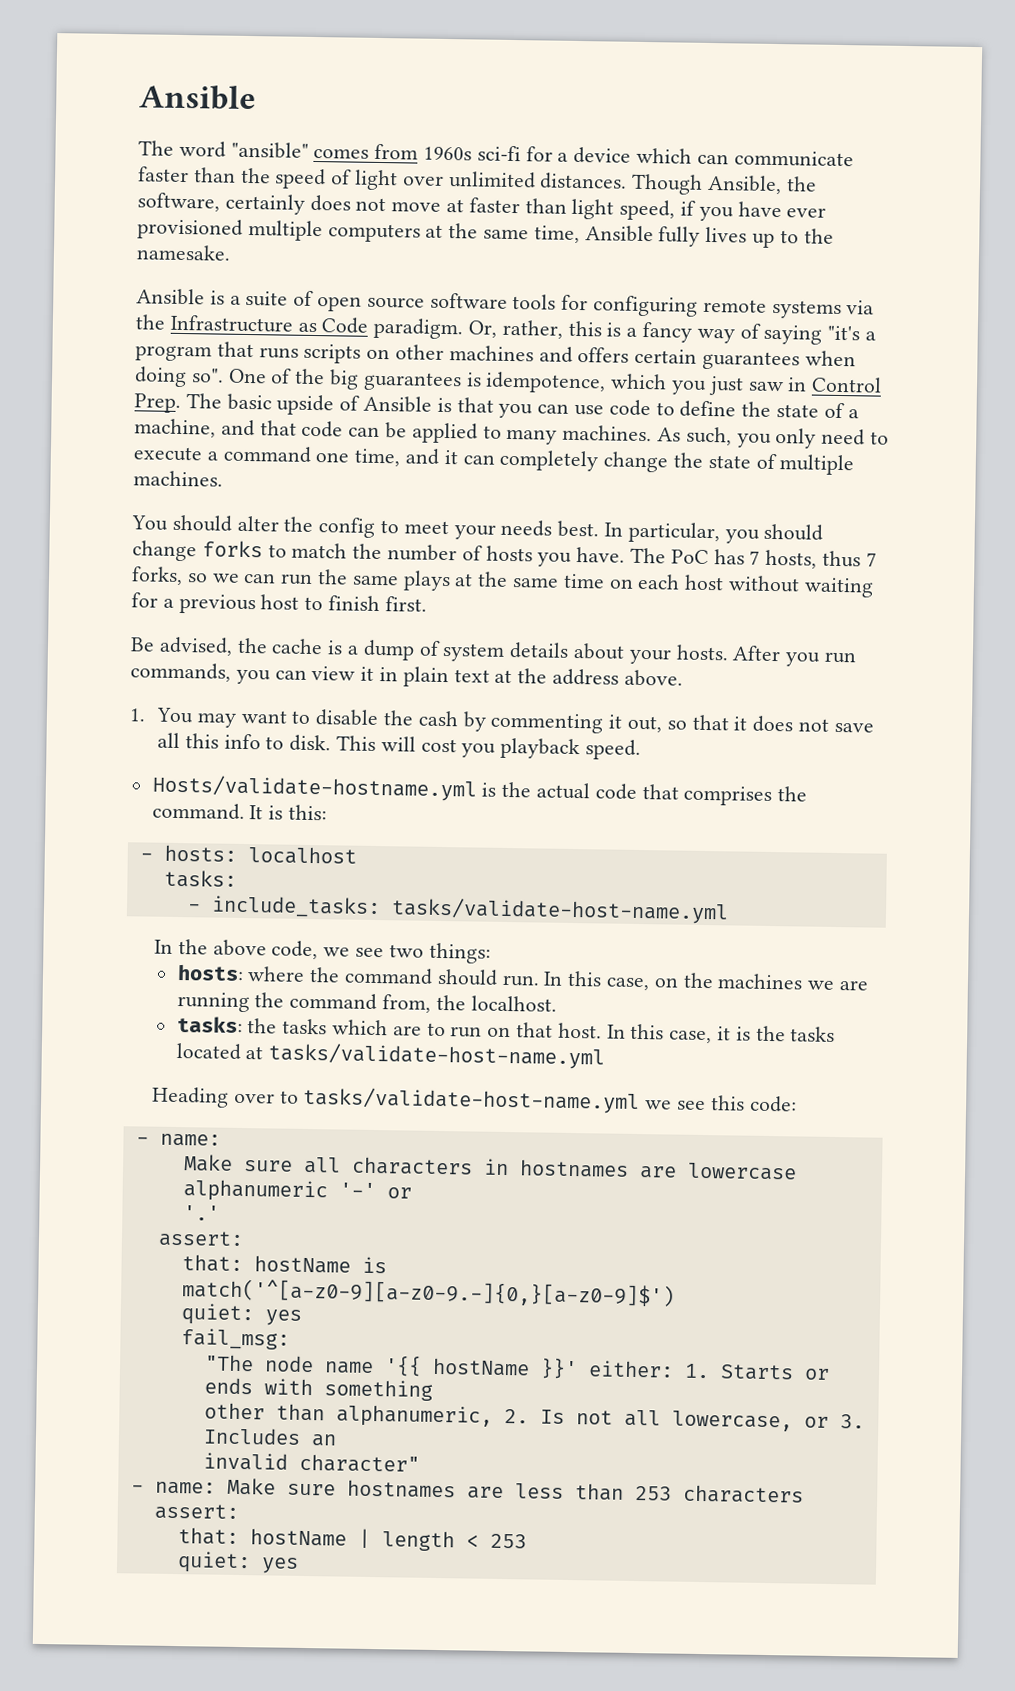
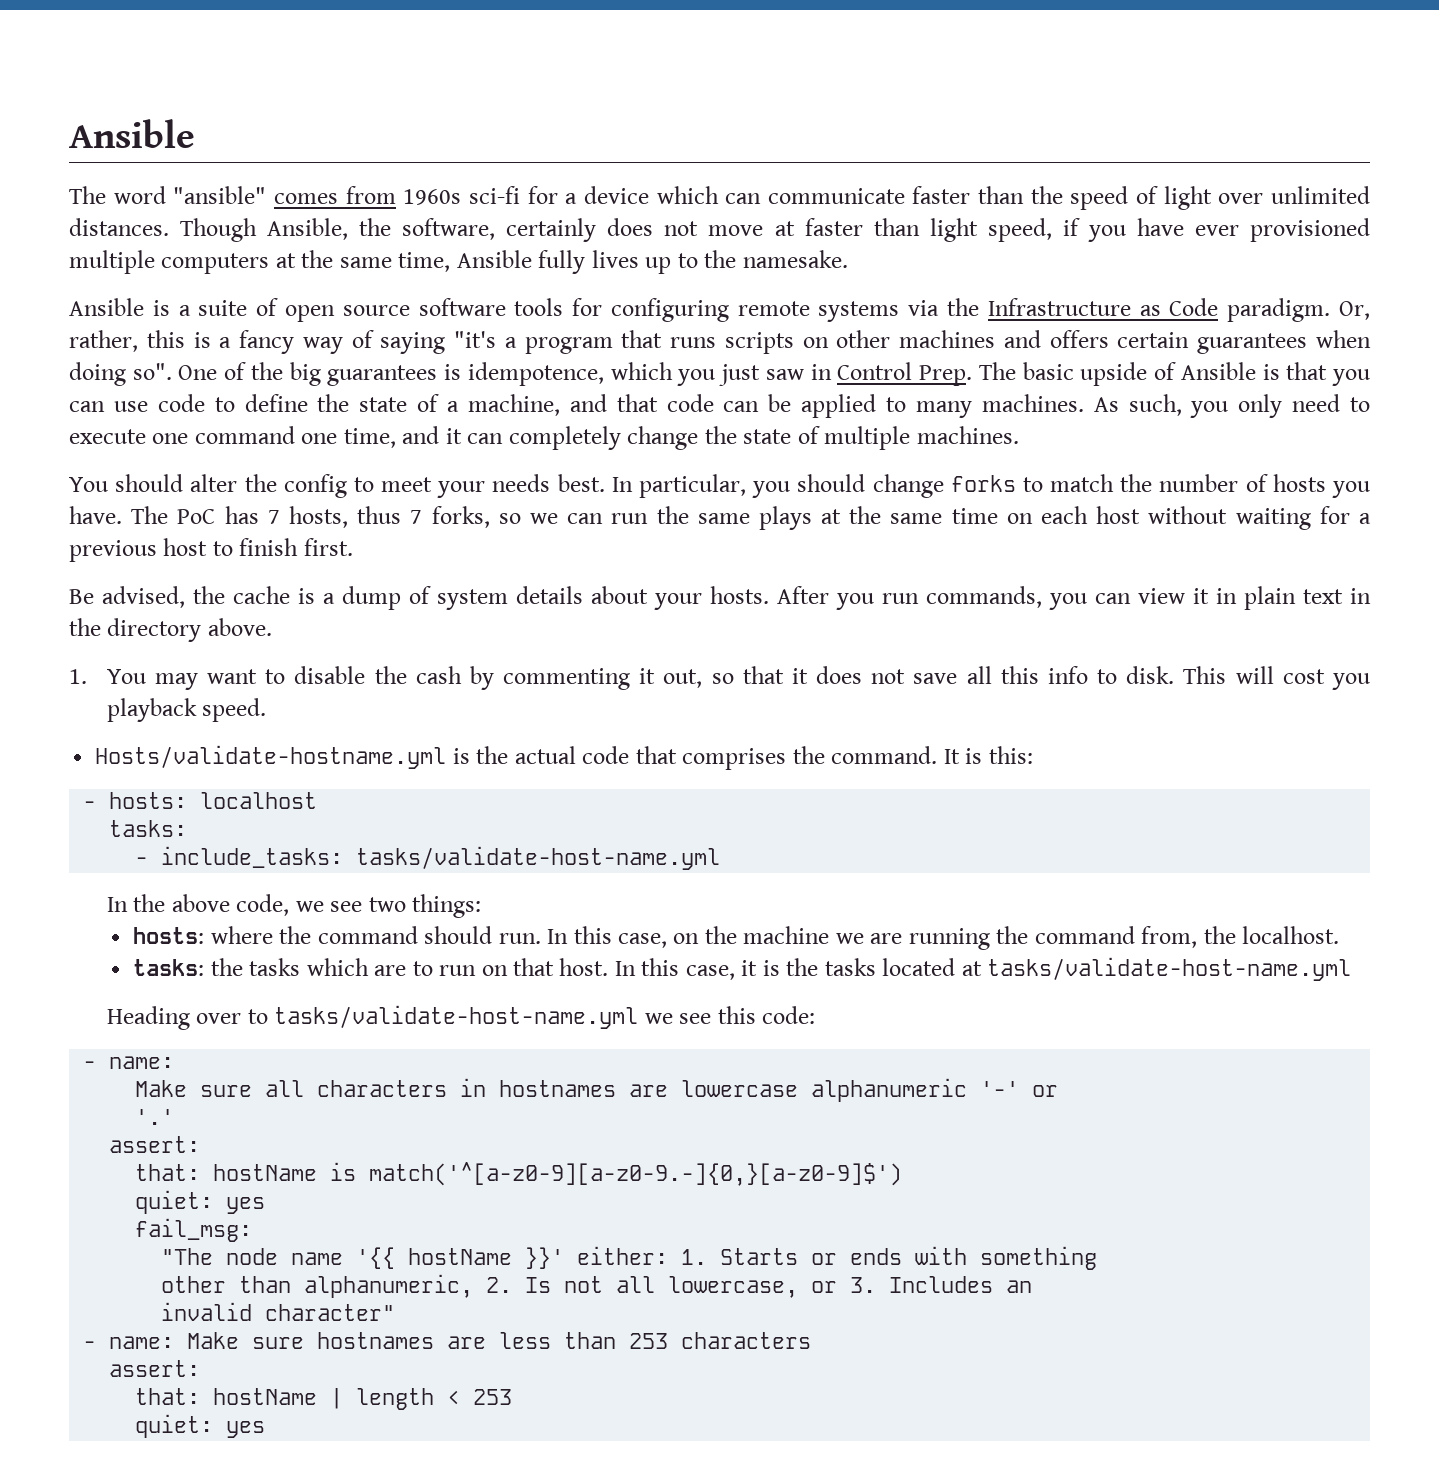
- As such, you only need to execute a command one time, and it can completely change the state of multiple machines.
+ As such, you only need to execute one command one time, and it can completely change the state of multiple machines.
- After you run commands, you can view it in plain text at the address above.
+ After you run commands, you can view it in plain text in the directory above.
- In this case, on the machines we are running the command from, the localhost.
+ In this case, on the machine we are running the command from, the localhost.

